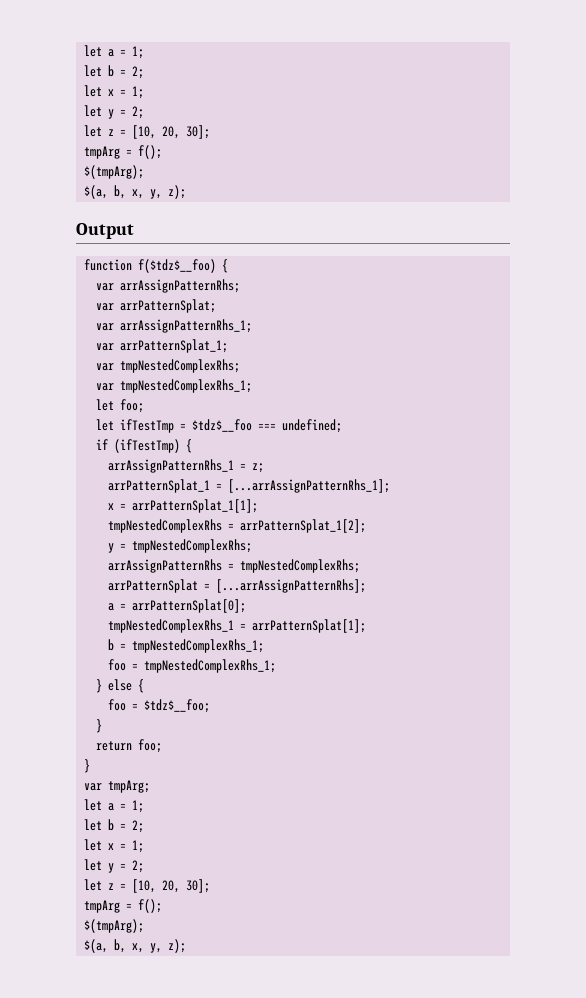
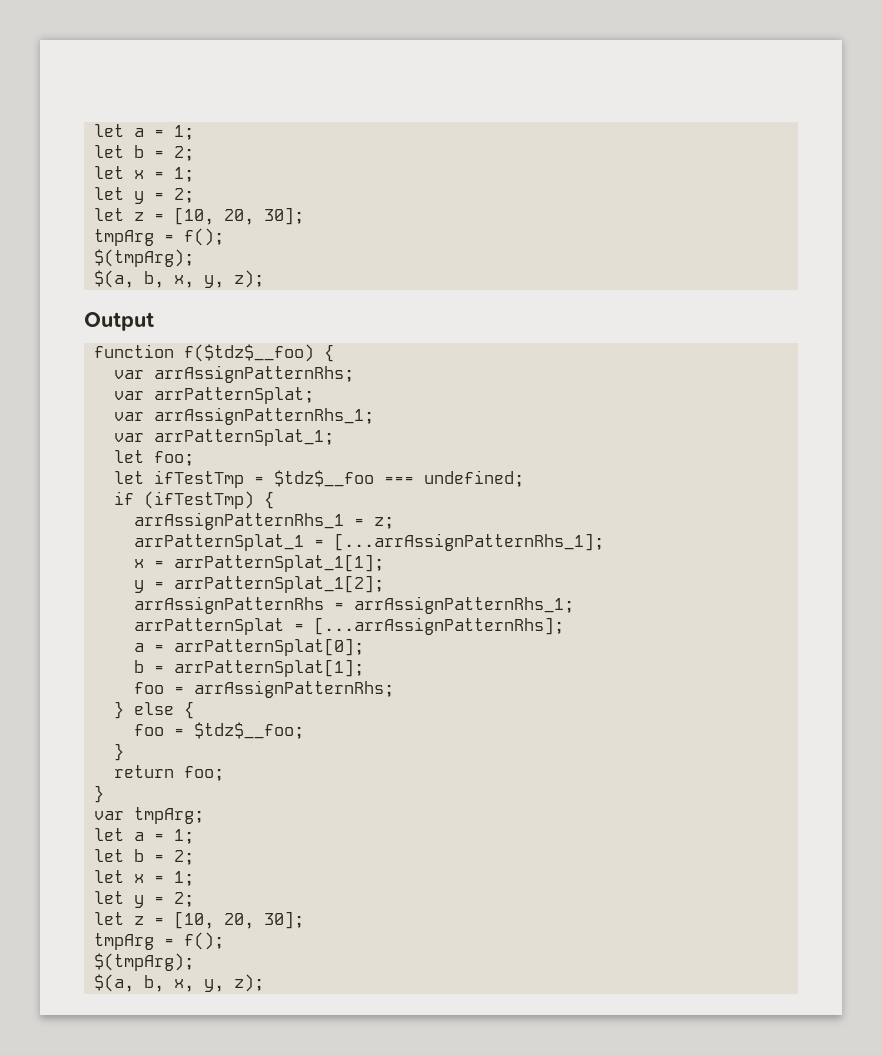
- var tmpNestedComplexRhs;
- var tmpNestedComplexRhs_1;
- tmpNestedComplexRhs = arrPatternSplat_1[2];
+ y = arrPatternSplat_1[2];
- y = tmpNestedComplexRhs;
- arrAssignPatternRhs = tmpNestedComplexRhs;
+ arrAssignPatternRhs = arrAssignPatternRhs_1;
- tmpNestedComplexRhs_1 = arrPatternSplat[1];
+ b = arrPatternSplat[1];
- b = tmpNestedComplexRhs_1;
- foo = tmpNestedComplexRhs_1;
+ foo = arrAssignPatternRhs;

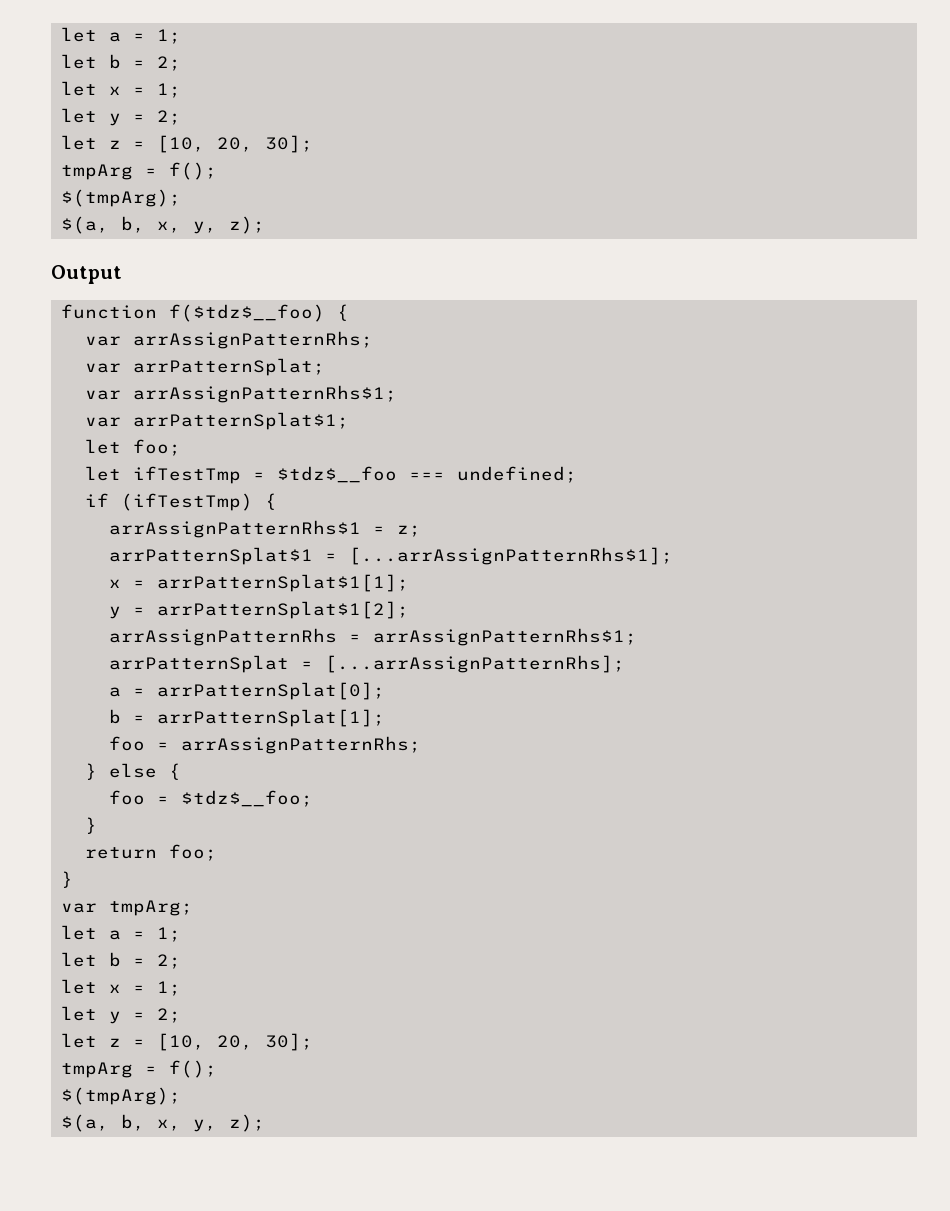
- var arrAssignPatternRhs_1;
- var arrPatternSplat_1;
+ var arrAssignPatternRhs$1;
+ var arrPatternSplat$1;
- arrAssignPatternRhs_1 = z;
+ arrAssignPatternRhs$1 = z;
- arrPatternSplat_1 = [...arrAssignPatternRhs_1];
- x = arrPatternSplat_1[1];
- y = arrPatternSplat_1[2];
+ arrPatternSplat$1 = [...arrAssignPatternRhs$1];
+ x = arrPatternSplat$1[1];
+ y = arrPatternSplat$1[2];
- arrAssignPatternRhs = arrAssignPatternRhs_1;
+ arrAssignPatternRhs = arrAssignPatternRhs$1;

